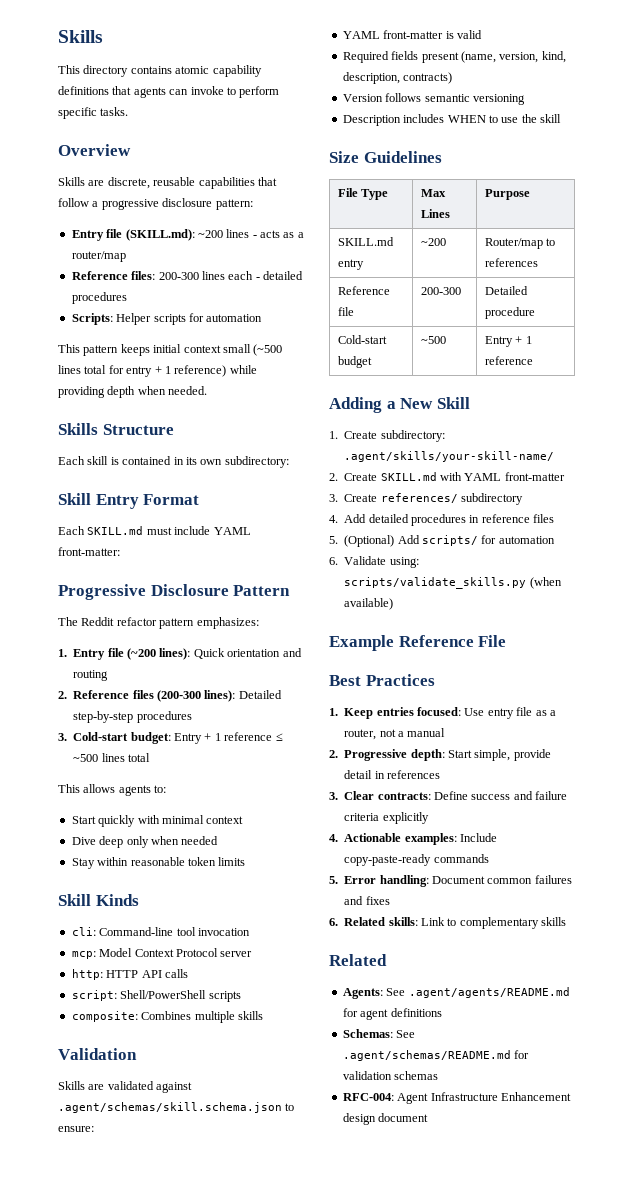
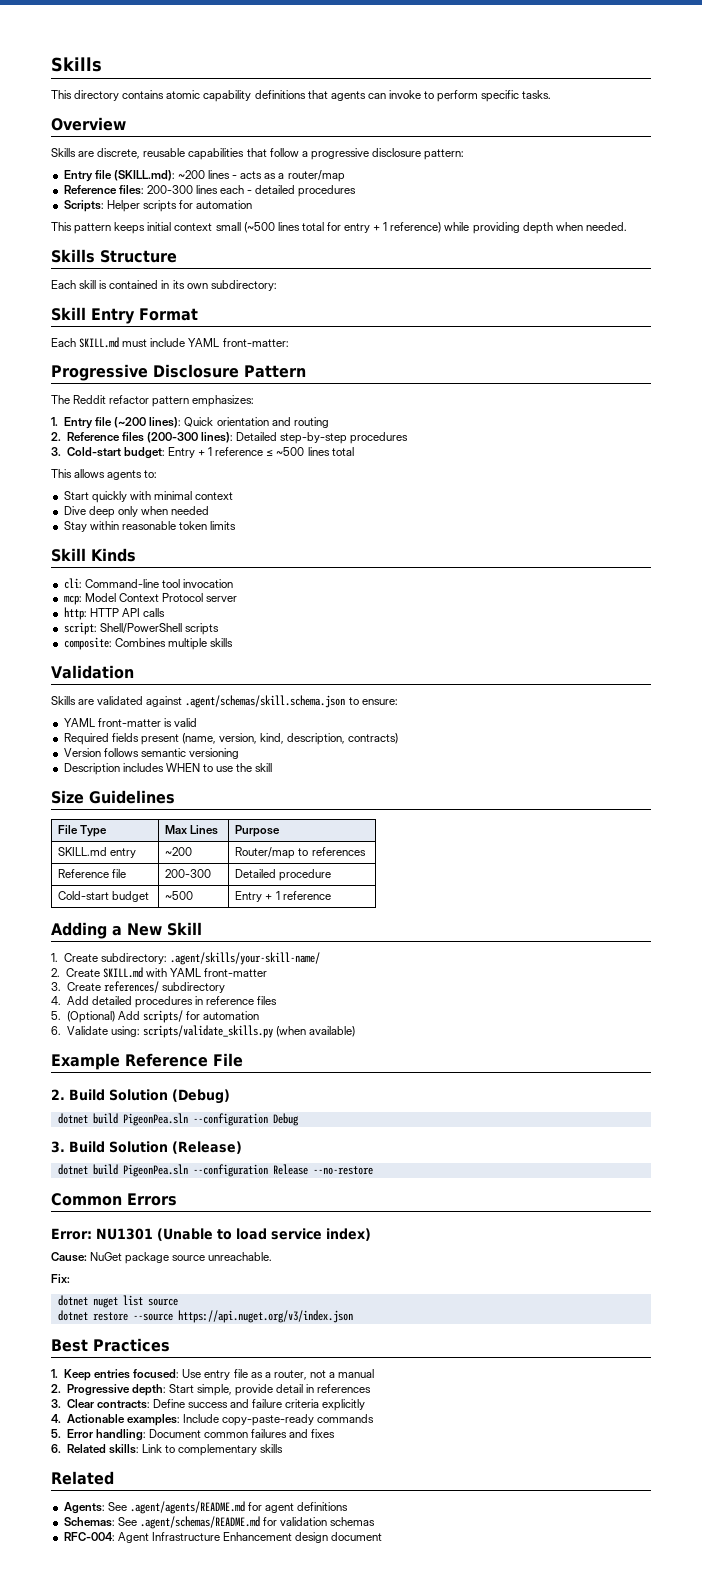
+ 2. Build Solution (Debug)
+ dotnet build PigeonPea.sln --configuration Debug
+ 3. Build Solution (Release)
+ dotnet build PigeonPea.sln --configuration Release --no-restore
+ Common Errors
+ Error: NU1301 (Unable to load service index)
+ Cause: NuGet package source unreachable.
+ Fix:
+ dotnet nuget list source
+ dotnet restore --source https://api.nuget.org/v3/index.json

